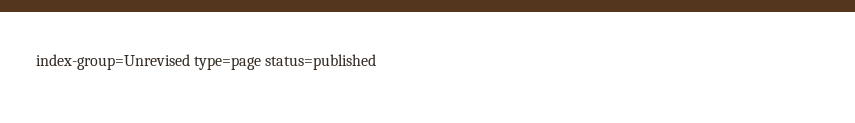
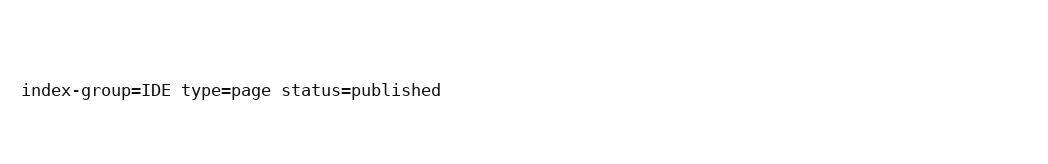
- index-group=Unrevised type=page status=published
+ index-group=IDE type=page status=published

